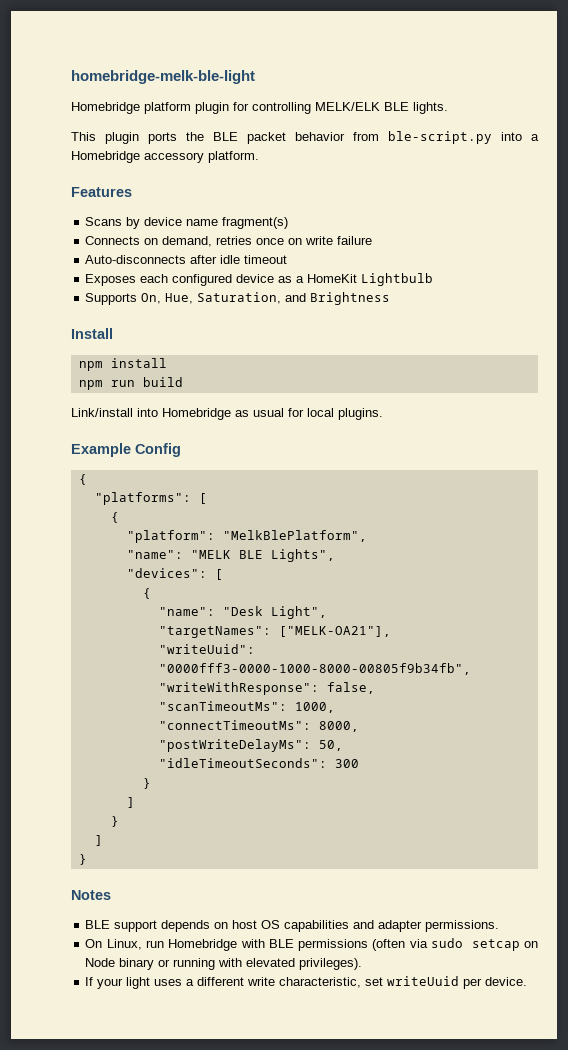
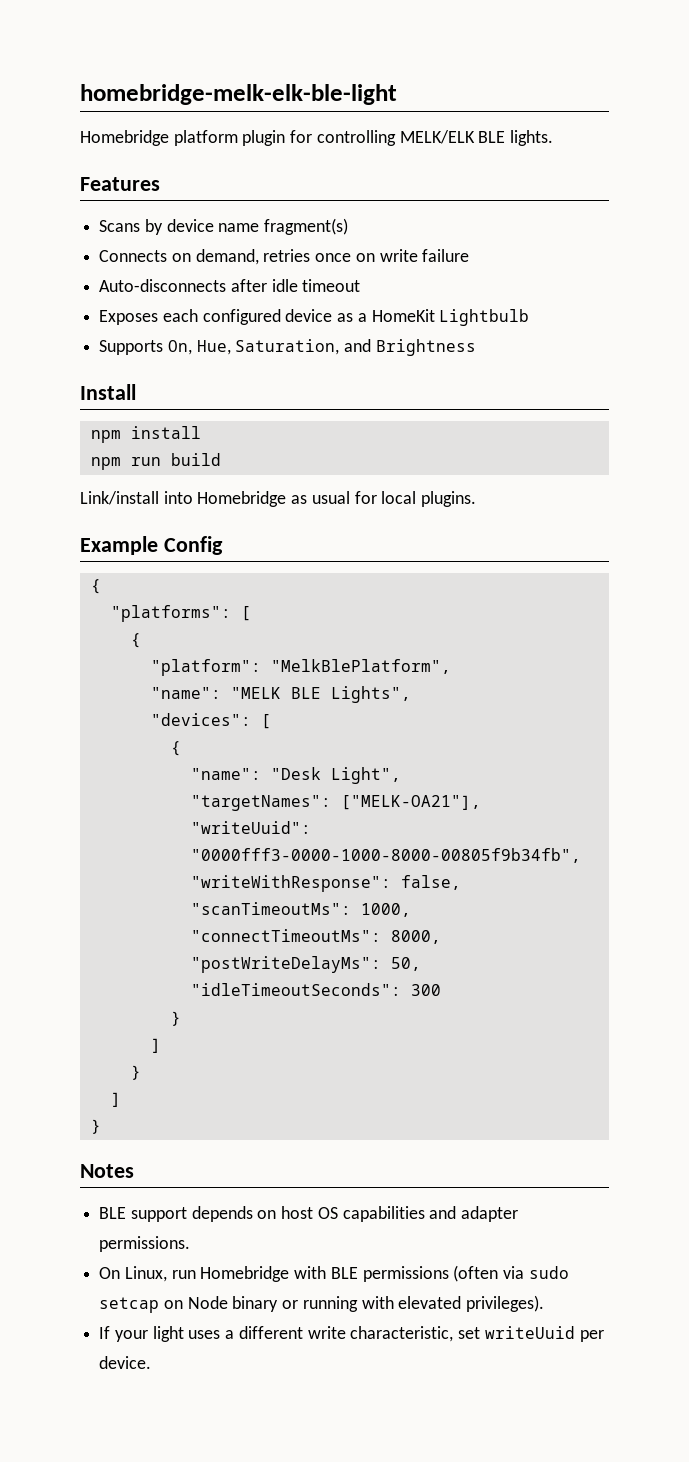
- homebridge-melk-ble-light
+ homebridge-melk-elk-ble-light
- This plugin ports the BLE packet behavior from ble-script.py into a Homebridge accessory platform.

